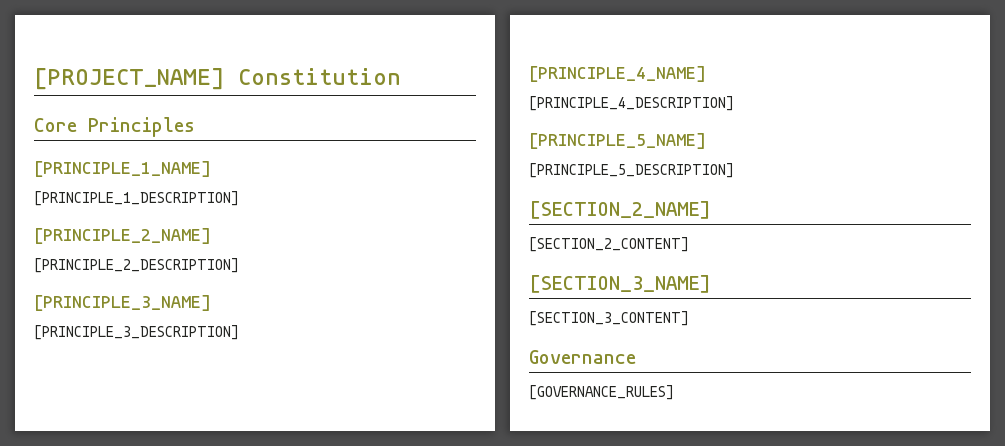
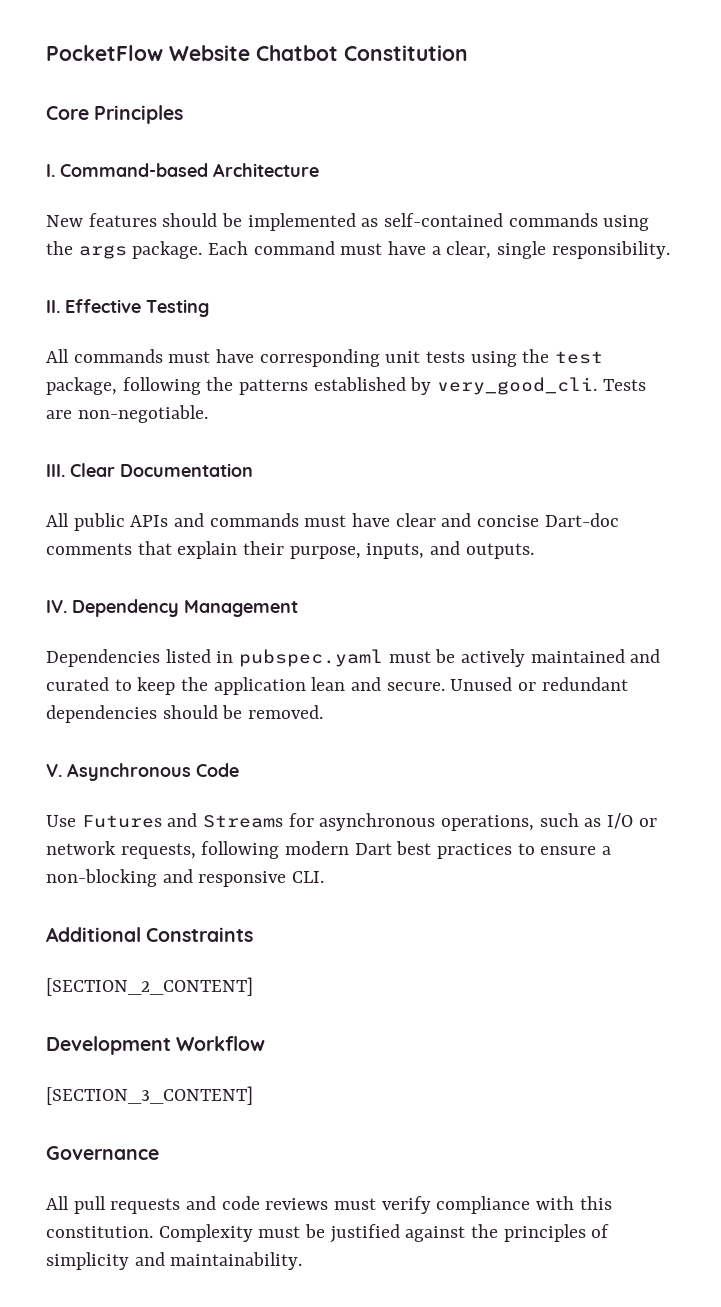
- [PROJECT_NAME] Constitution
+ PocketFlow Website Chatbot Constitution
- [PRINCIPLE_1_NAME]
- [PRINCIPLE_1_DESCRIPTION]
- [PRINCIPLE_2_NAME]
- [PRINCIPLE_2_DESCRIPTION]
- [PRINCIPLE_3_NAME]
- [PRINCIPLE_3_DESCRIPTION]
- [PRINCIPLE_4_NAME]
- [PRINCIPLE_4_DESCRIPTION]
- [PRINCIPLE_5_NAME]
- [PRINCIPLE_5_DESCRIPTION]
- [SECTION_2_NAME]
+ I. Command-based Architecture
+ New features should be implemented as self-contained commands using the args package. Each command must have a clear, single responsibility.
+ II. Effective Testing
+ All commands must have corresponding unit tests using the test package, following the patterns established by very_good_cli. Tests are non-negotiable.
+ III. Clear Documentation
+ All public APIs and commands must have clear and concise Dart-doc comments that explain their purpose, inputs, and outputs.
+ IV. Dependency Management
+ Dependencies listed in pubspec.yaml must be actively maintained and curated to keep the application lean and secure. Unused or redundant dependencies should be removed.
+ V. Asynchronous Code
+ Use Futures and Streams for asynchronous operations, such as I/O or network requests, following modern Dart best practices to ensure a non-blocking and responsive CLI.
+ Additional Constraints
- [SECTION_3_NAME]
+ Development Workflow
- [GOVERNANCE_RULES]
+ All pull requests and code reviews must verify compliance with this constitution. Complexity must be justified against the principles of simplicity and maintainability.

